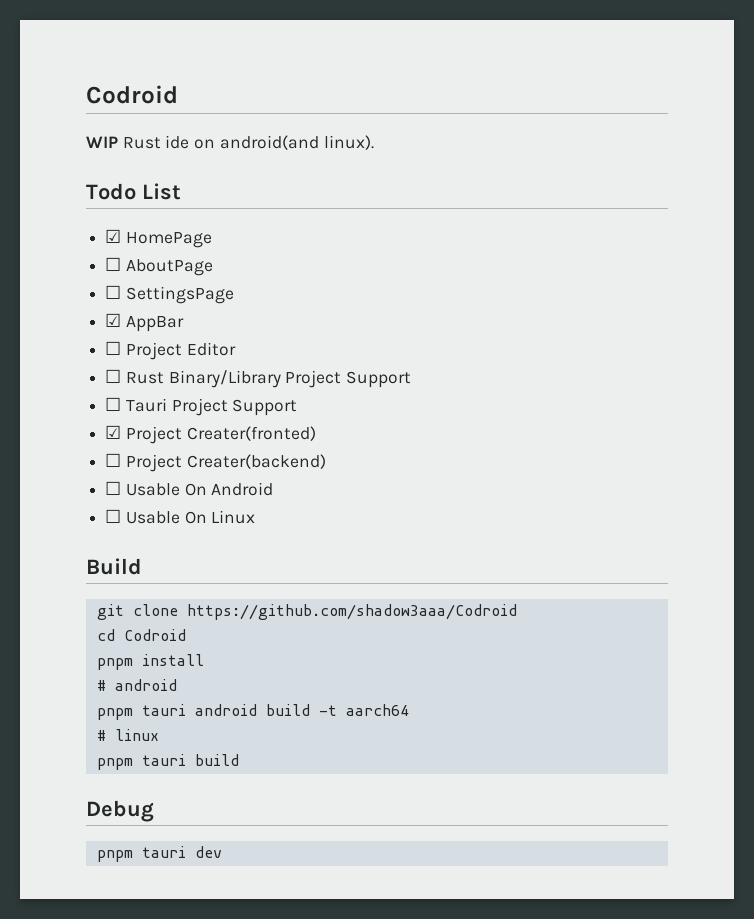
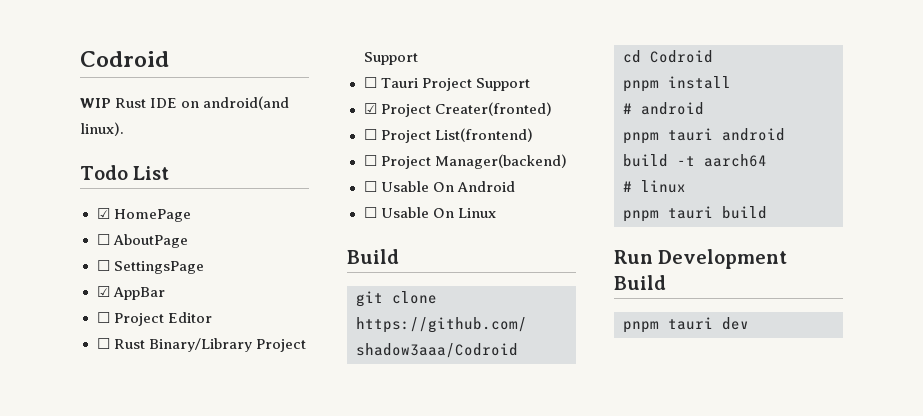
- WIP Rust ide on android(and linux).
+ WIP Rust IDE on android(and linux).
- ☐ Project Creater(backend)
+ ☐ Project List(frontend)
+ ☐ Project Manager(backend)
- Debug
+ Run Development Build

